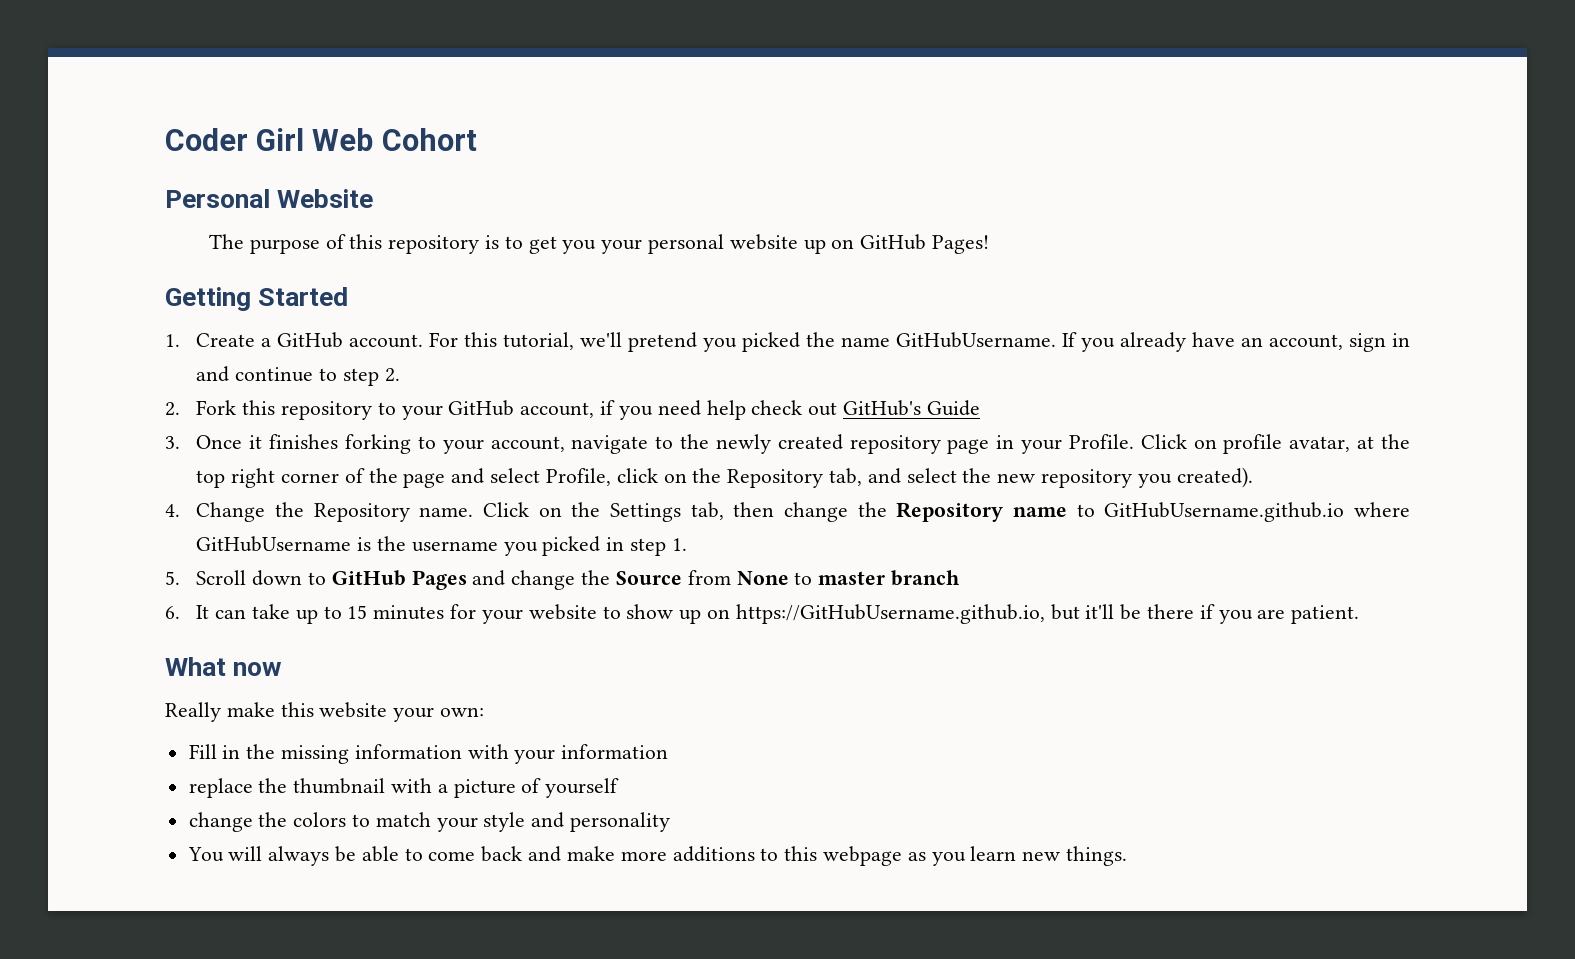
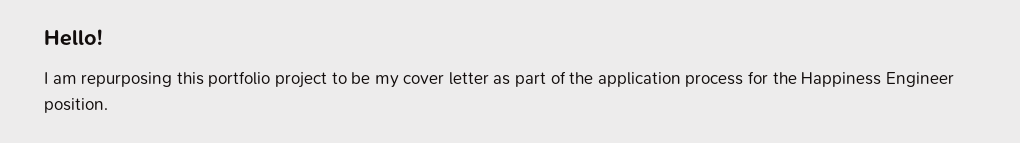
- Coder Girl Web Cohort
- Personal Website
- The purpose of this repository is to get you your personal website up on GitHub Pages!
- Getting Started
- 1. Create a GitHub account. For this tutorial, we'll pretend you picked the name GitHubUsername. If you already have an account, sign in and continue to step 2.
- 2. Fork this repository to your GitHub account, if you need help check out GitHub's Guide
- 3. Once it finishes forking to your account, navigate to the newly created repository page in your Profile. Click on profile avatar, at the top right corner of the page and select Profile, click on the Repository tab, and select the new repository you created).
- 4. Change the Repository name. Click on the Settings tab, then change the Repository name to GitHubUsername.github.io where GitHubUsername is the username you picked in step 1.
- 5. Scroll down to GitHub Pages and change the Source from None to master branch
- 6. It can take up to 15 minutes for your website to show up on https://GitHubUsername.github.io, but it'll be there if you are patient.
- What now
- Really make this website your own:
- Fill in the missing information with your information
- replace the thumbnail with a picture of yourself
- change the colors to match your style and personality
- You will always be able to come back and make more additions to this webpage as you learn new things.
+ Hello!
+ I am repurposing this portfolio project to be my cover letter as part of the application process for the Happiness Engineer position.

